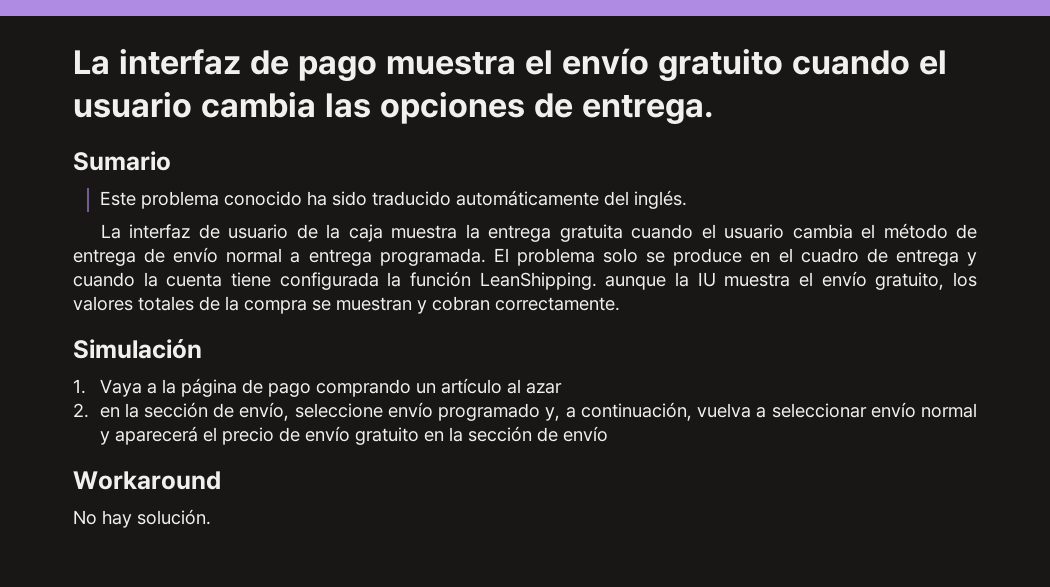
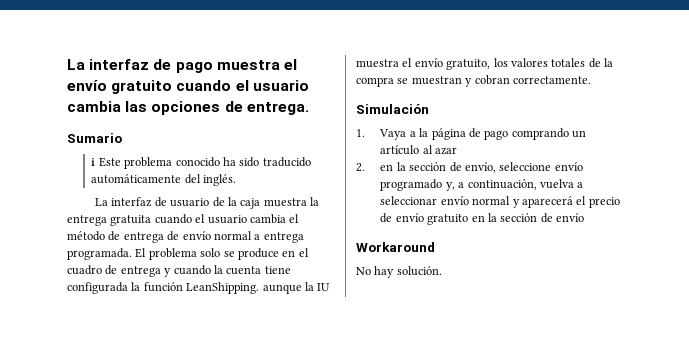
- Este problema conocido ha sido traducido automáticamente del inglés.
+ ℹ Este problema conocido ha sido traducido automáticamente del inglés.

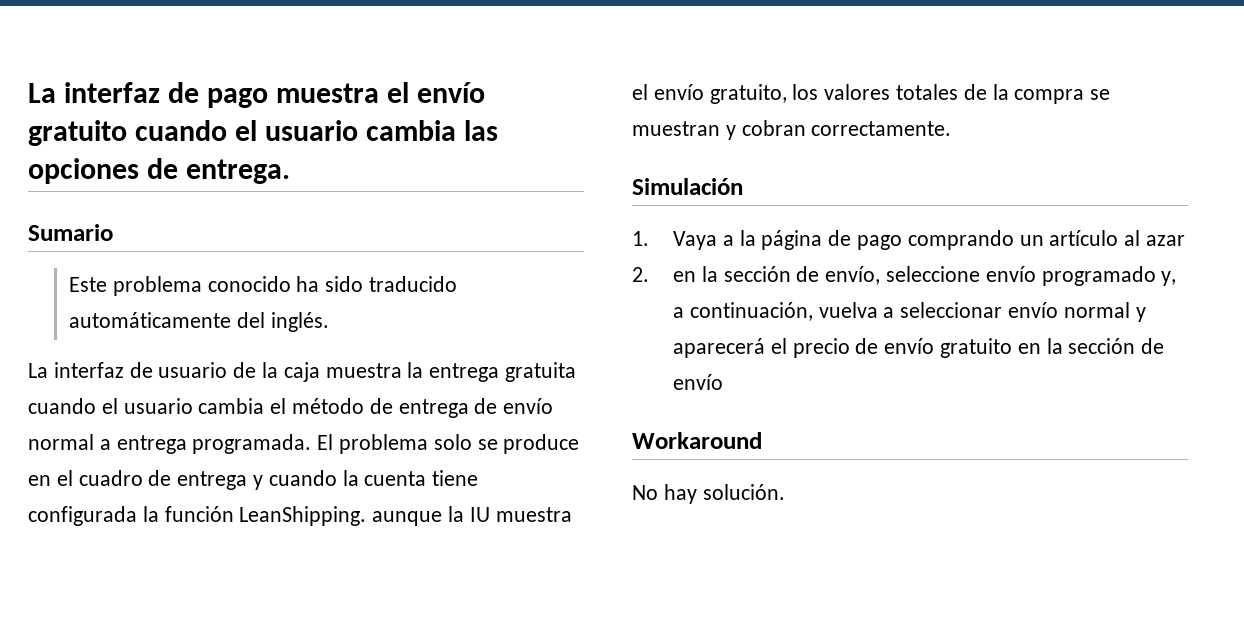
- ℹ Este problema conocido ha sido traducido automáticamente del inglés.
+ Este problema conocido ha sido traducido automáticamente del inglés.

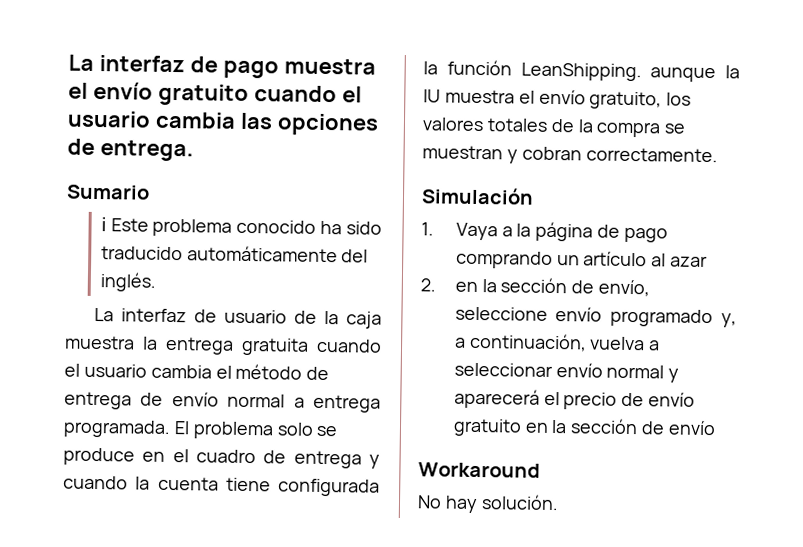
- Este problema conocido ha sido traducido automáticamente del inglés.
+ ℹ Este problema conocido ha sido traducido automáticamente del inglés.

